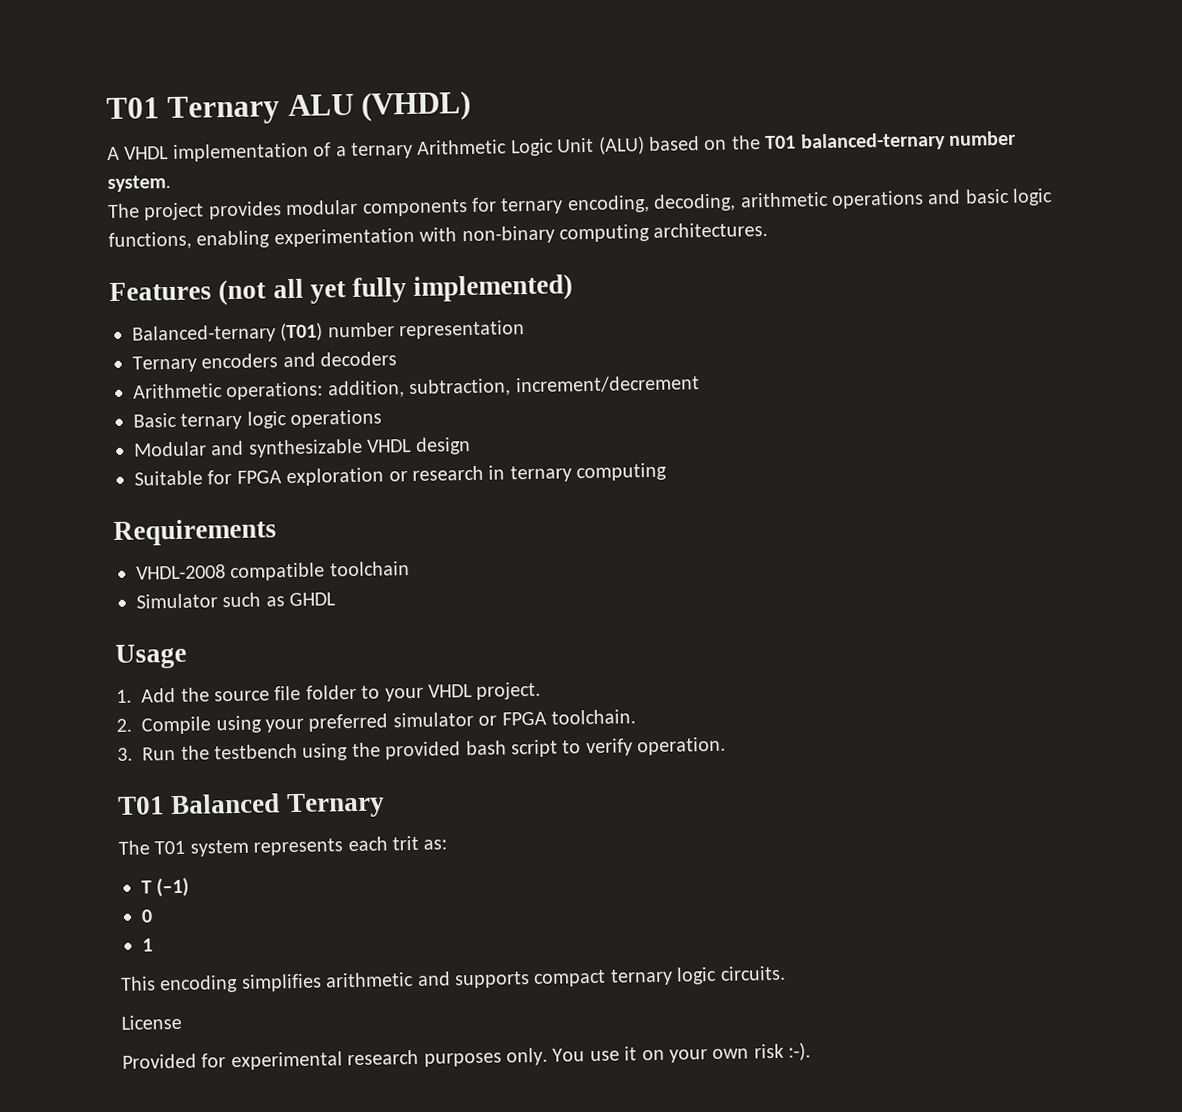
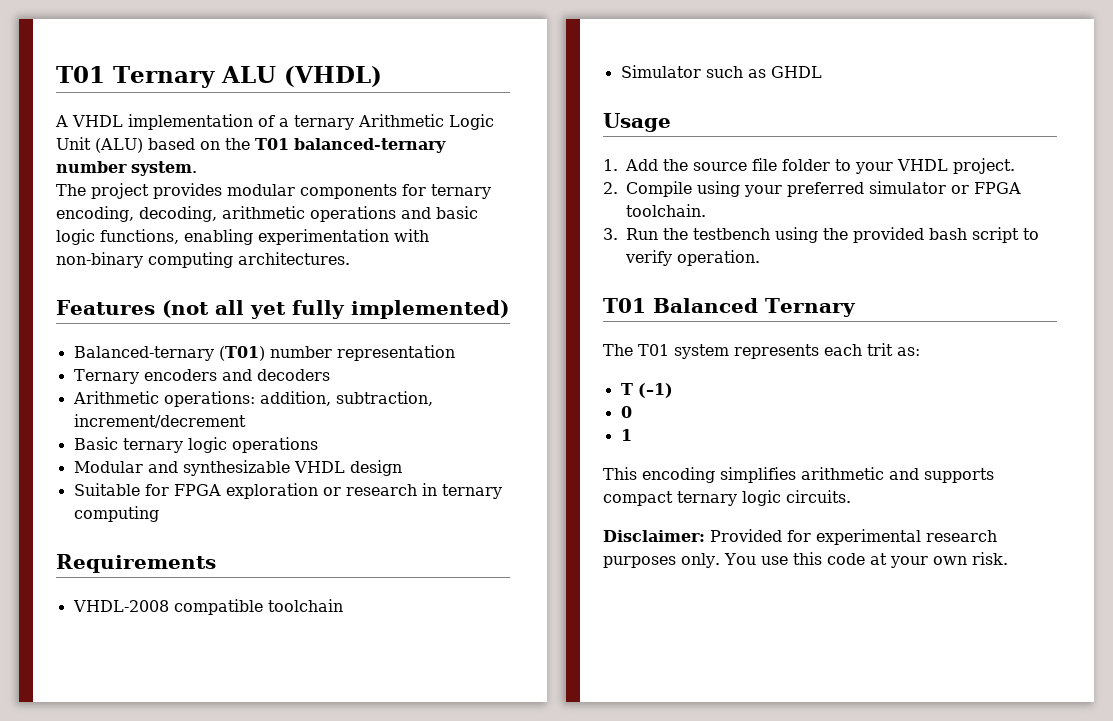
- License
- Provided for experimental research purposes only.
+ Disclaimer: Provided for experimental research purposes only.
- You use it on your own risk :-).
+ You use this code at your own risk.

